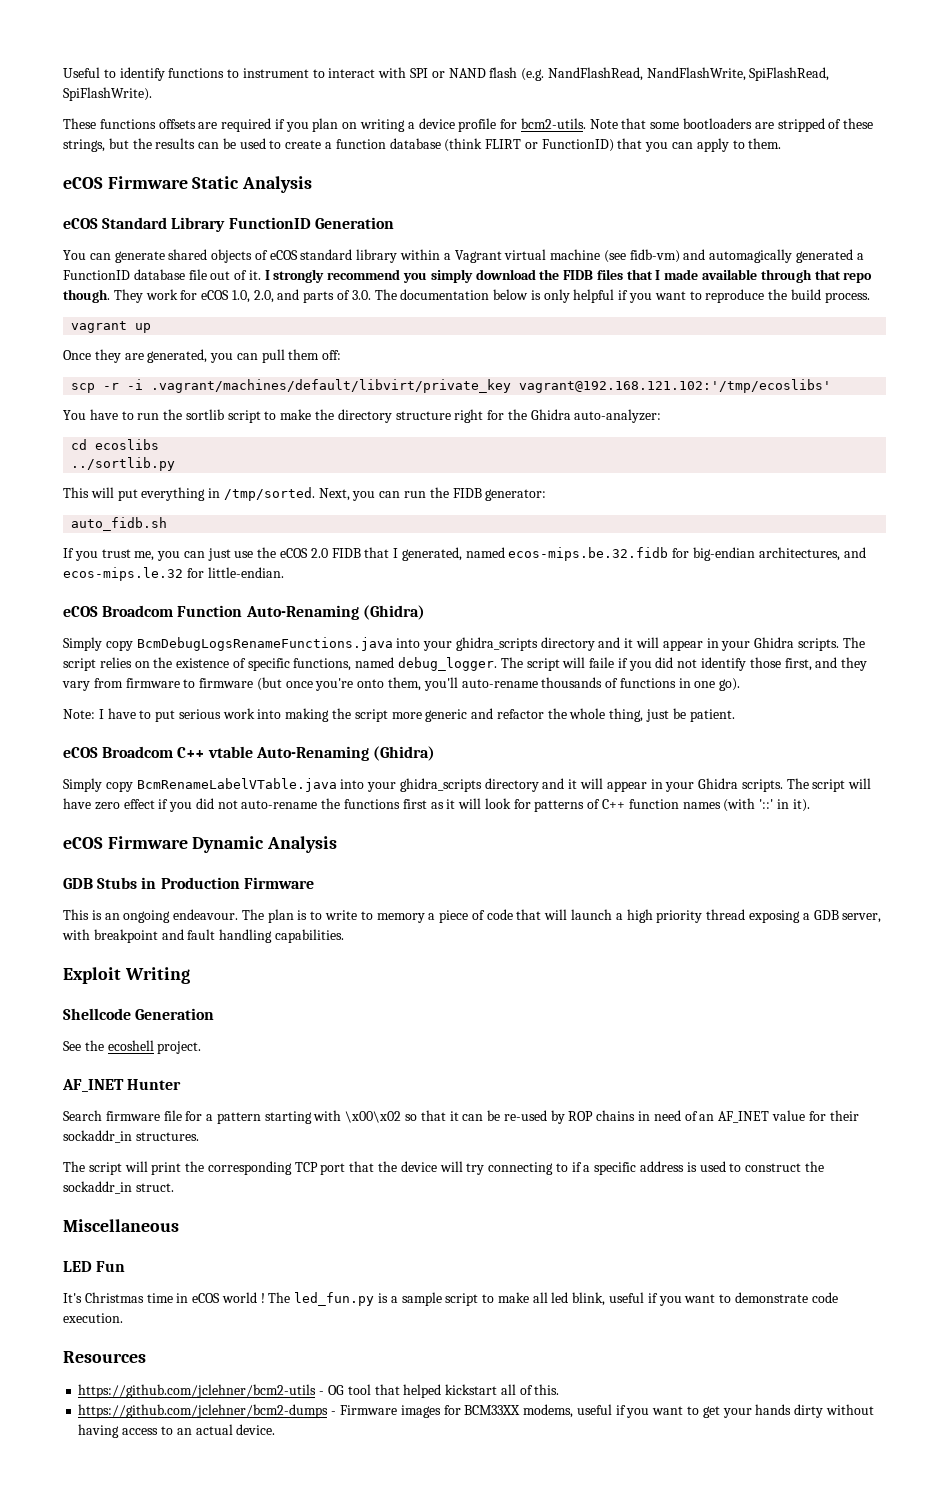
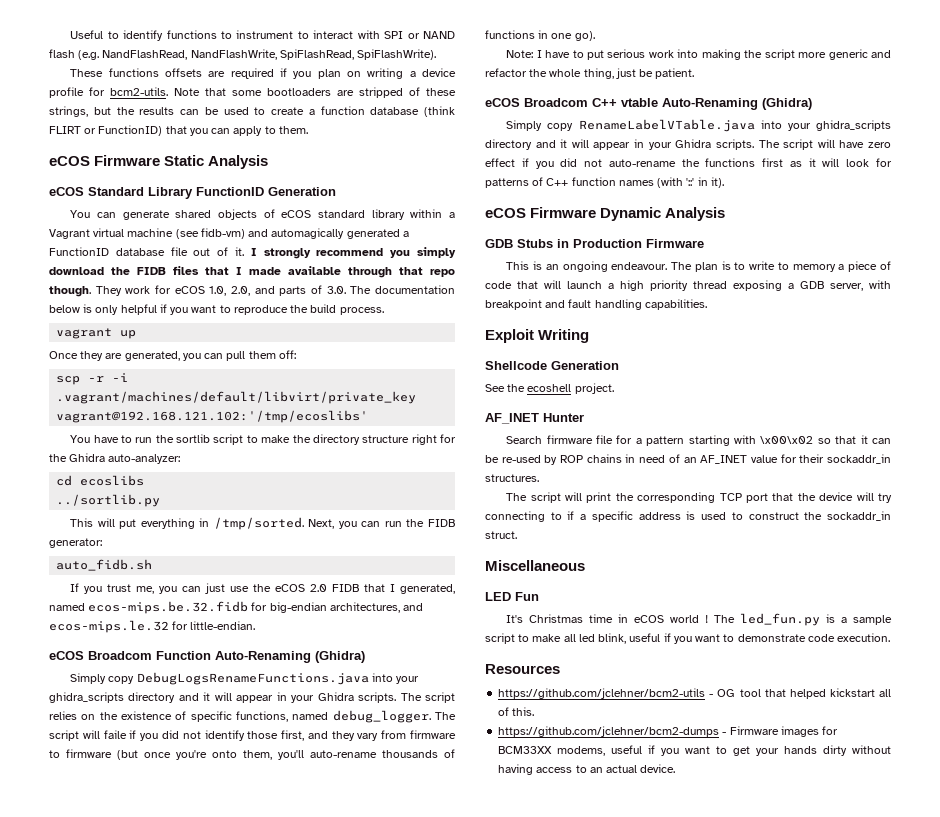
- Simply copy BcmDebugLogsRenameFunctions.java into your ghidra_scripts directory and it will appear in your Ghidra scripts.
+ Simply copy DebugLogsRenameFunctions.java into your ghidra_scripts directory and it will appear in your Ghidra scripts.
- Simply copy BcmRenameLabelVTable.java into your ghidra_scripts directory and it will appear in your Ghidra scripts.
+ Simply copy RenameLabelVTable.java into your ghidra_scripts directory and it will appear in your Ghidra scripts.

